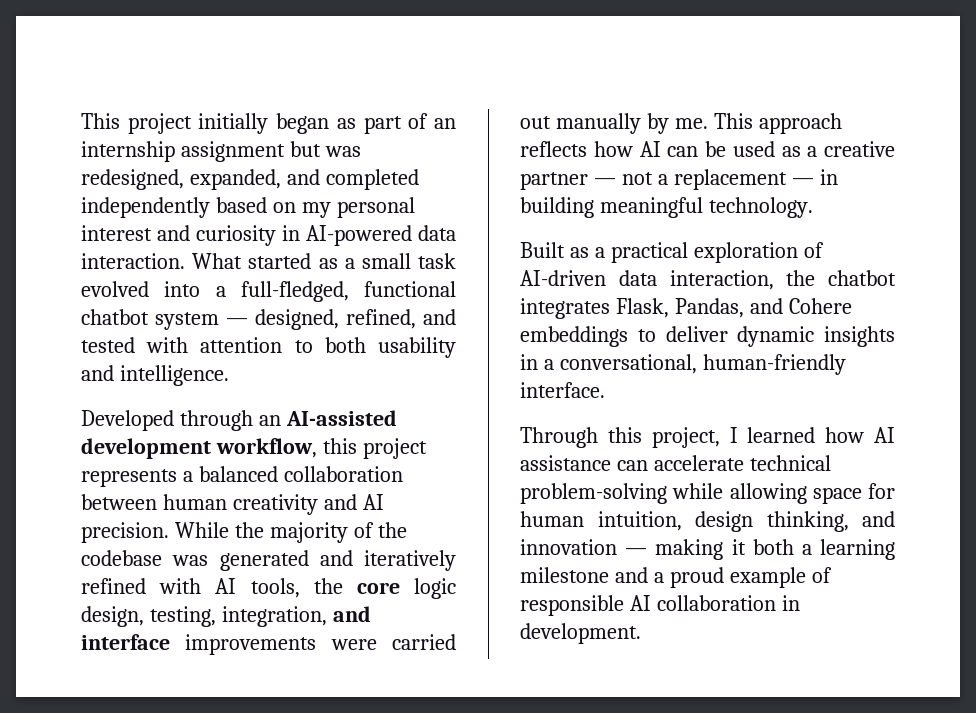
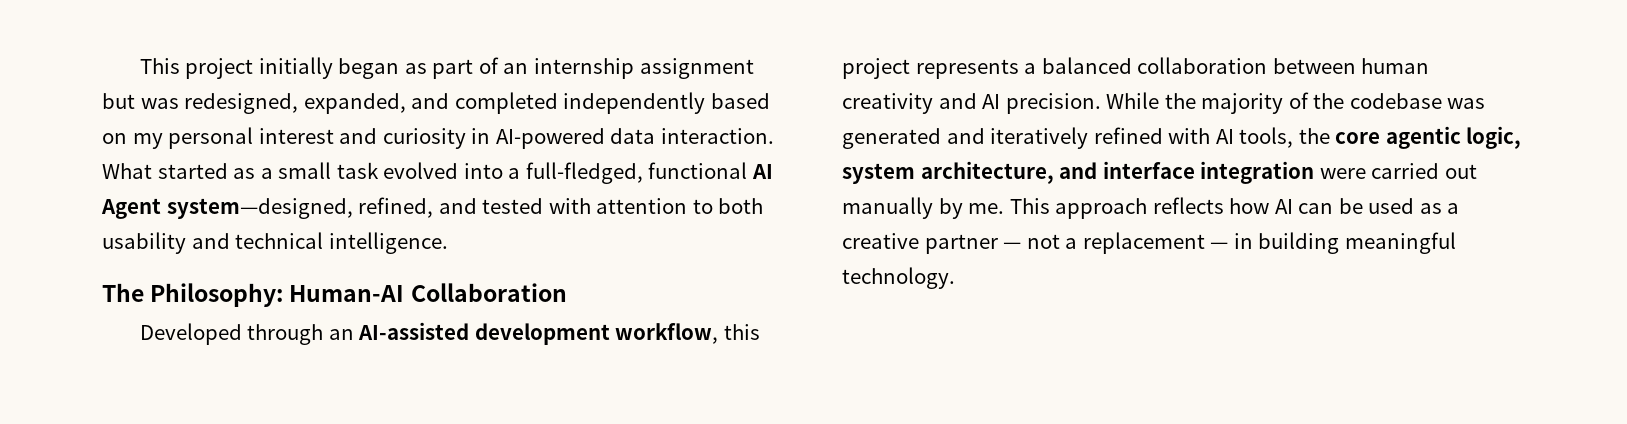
- What started as a small task evolved into a full-fledged, functional chatbot system — designed, refined, and tested with attention to both usability and intelligence.
+ What started as a small task evolved into a full-fledged, functional AI Agent system—designed, refined, and tested with attention to both usability and technical intelligence.
+ The Philosophy: Human-AI Collaboration
- While the majority of the codebase was generated and iteratively refined with AI tools, the core logic design, testing, integration, and interface improvements were carried out manually by me.
+ While the majority of the codebase was generated and iteratively refined with AI tools, the core agentic logic, system architecture, and interface integration were carried out manually by me.
- Built as a practical exploration of AI-driven data interaction, the chatbot integrates Flask, Pandas, and Cohere embeddings to deliver dynamic insights in a conversational, human-friendly interface.
- Through this project, I learned how AI assistance can accelerate technical problem-solving while allowing space for human intuition, design thinking, and innovation — making it both a learning milestone and a proud example of responsible AI collaboration in development.

